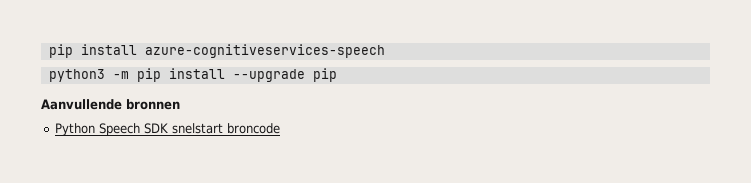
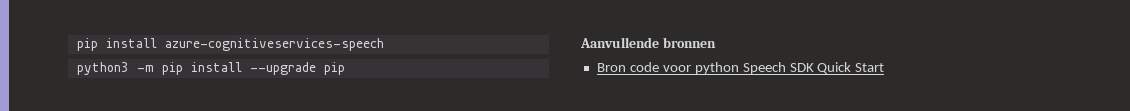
- Python Speech SDK snelstart broncode
+ Bron code voor python Speech SDK Quick Start

